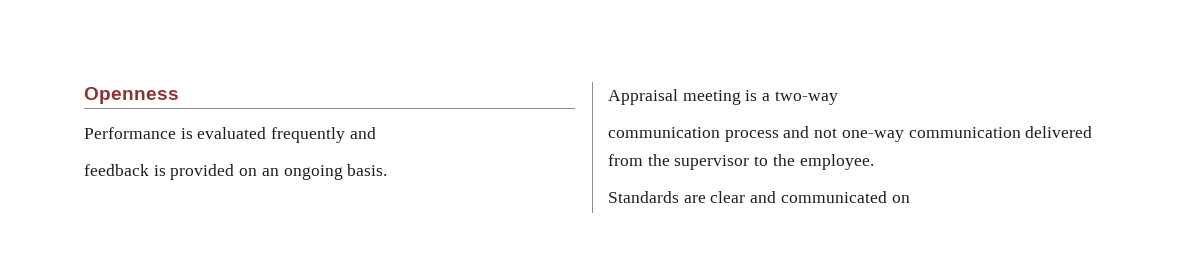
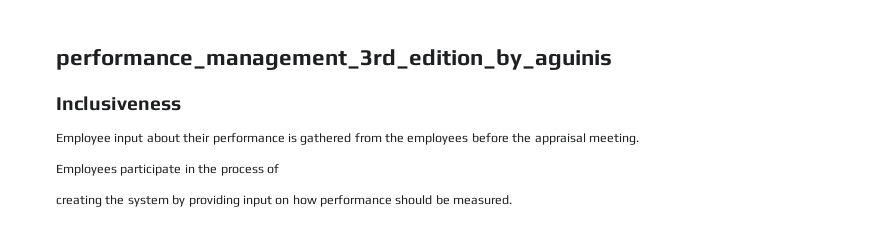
- Openness
- Performance is evaluated frequently and
- feedback is provided on an ongoing basis.
- Appraisal meeting is a two-way
- communication process and not one-way communication delivered from the supervisor to the employee.
- Standards are clear and communicated on
+ performance_management_3rd_edition_by_aguinis
+ Inclusiveness
+ Employee input about their performance is gathered from the employees before the appraisal meeting.
+ Employees participate in the process of
+ creating the system by providing input on how performance should be measured.

